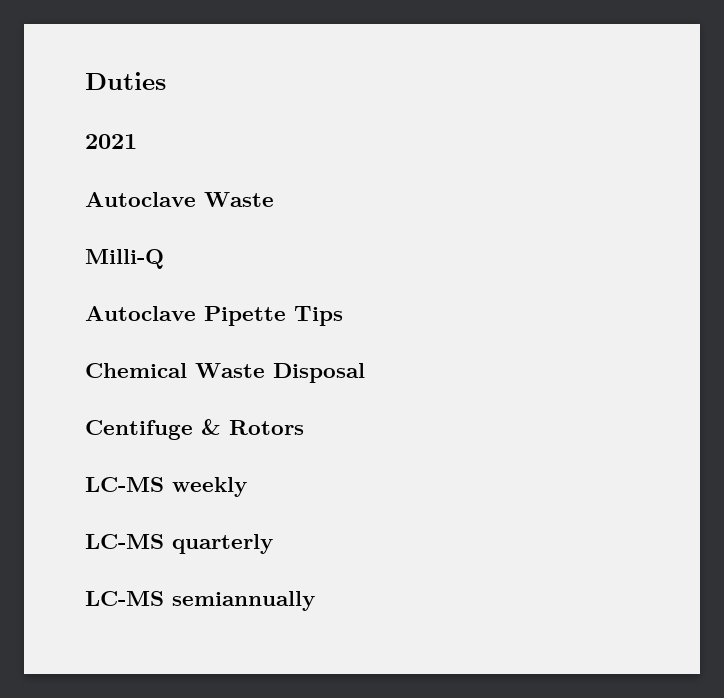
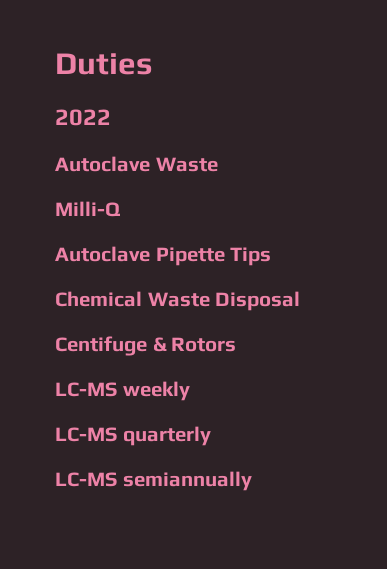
- 2021
+ 2022

